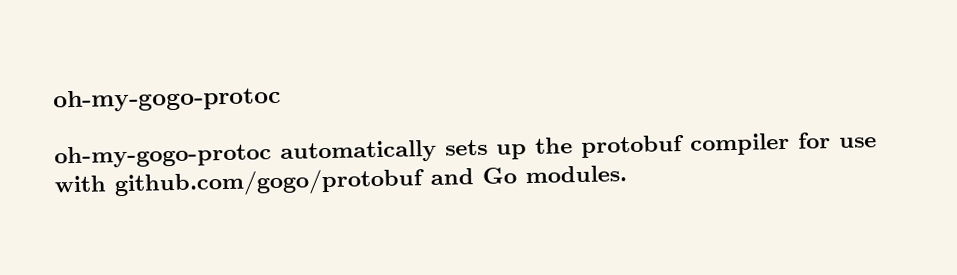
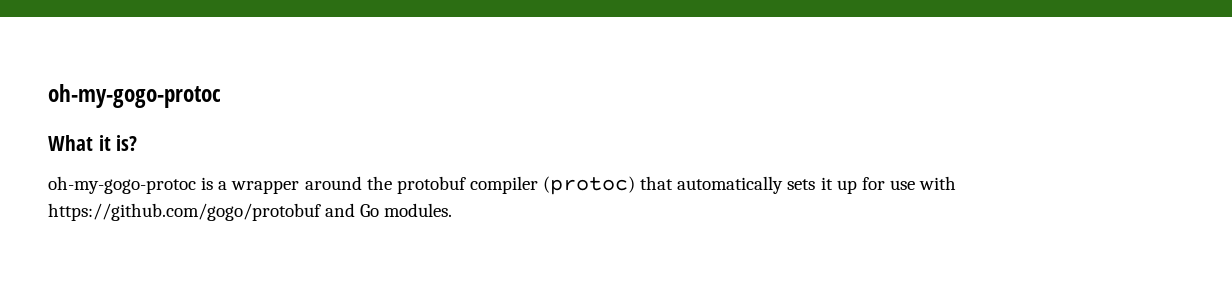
- oh-my-gogo-protoc automatically sets up the protobuf compiler for use with github.com/gogo/protobuf and Go modules.
+ What it is?
+ oh-my-gogo-protoc is a wrapper around the protobuf compiler (protoc) that automatically sets it up for use with https://github.com/gogo/protobuf and Go modules.

